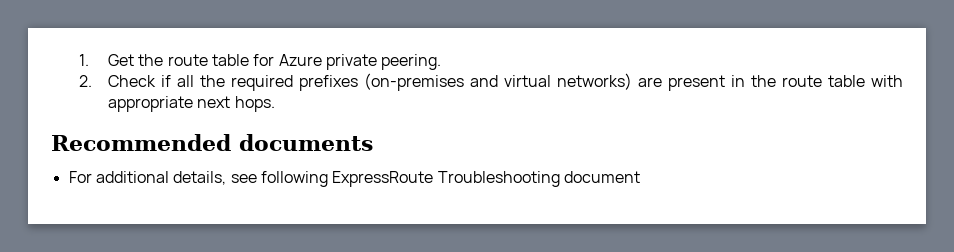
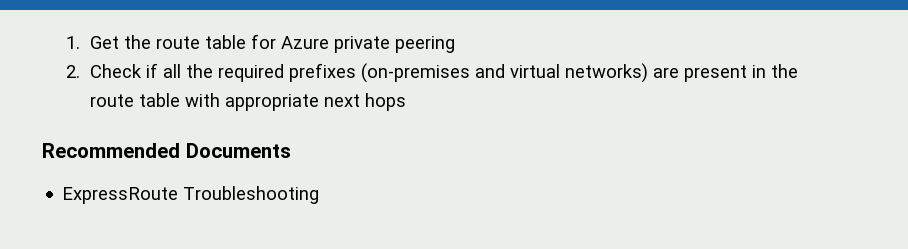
- 1. Get the route table for Azure private peering.
+ 1. Get the route table for Azure private peering
- 2. Check if all the required prefixes (on-premises and virtual networks) are present in the route table with appropriate next hops.
+ 2. Check if all the required prefixes (on-premises and virtual networks) are present in the route table with appropriate next hops
- Recommended documents
- For additional details, see following ExpressRoute Troubleshooting document
+ Recommended Documents
+ ExpressRoute Troubleshooting

